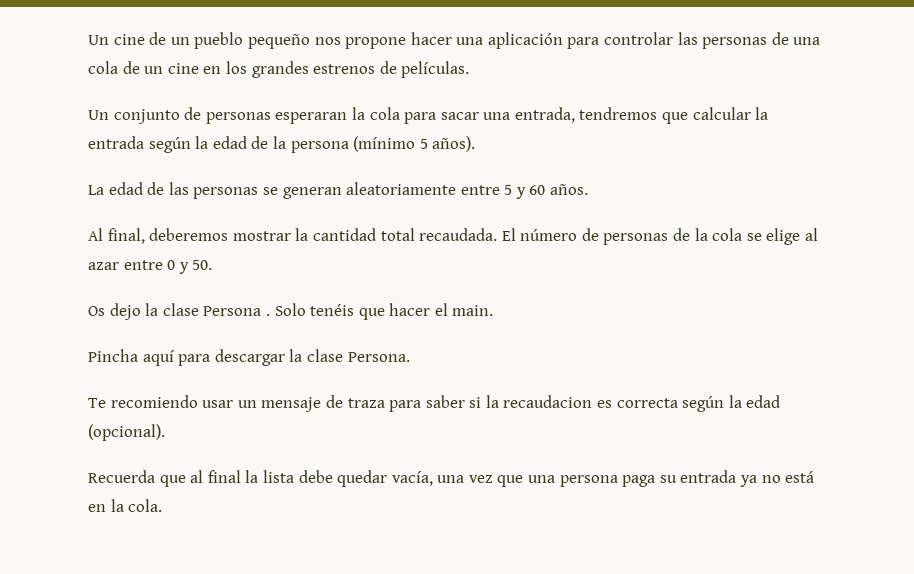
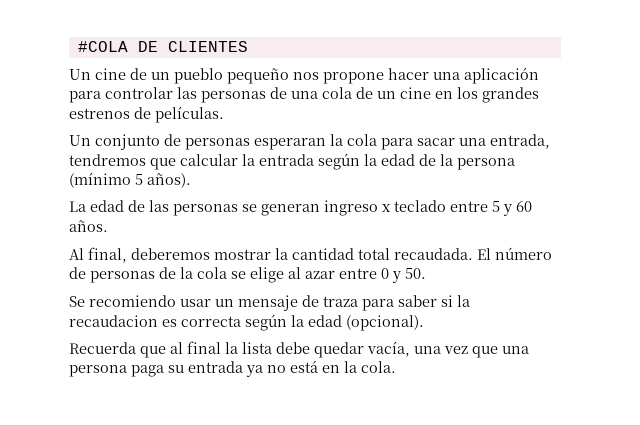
+ #COLA DE CLIENTES
- La edad de las personas se generan aleatoriamente entre 5 y 60 años.
+ La edad de las personas se generan ingreso x teclado entre 5 y 60 años.
- Os dejo la clase Persona . Solo tenéis que hacer el main.
- Pincha aquí para descargar la clase Persona.
- Te recomiendo usar un mensaje de traza para saber si la recaudacion es correcta según la edad (opcional).
+ Se recomiendo usar un mensaje de traza para saber si la recaudacion es correcta según la edad (opcional).

